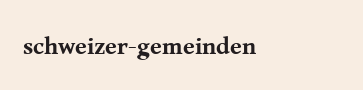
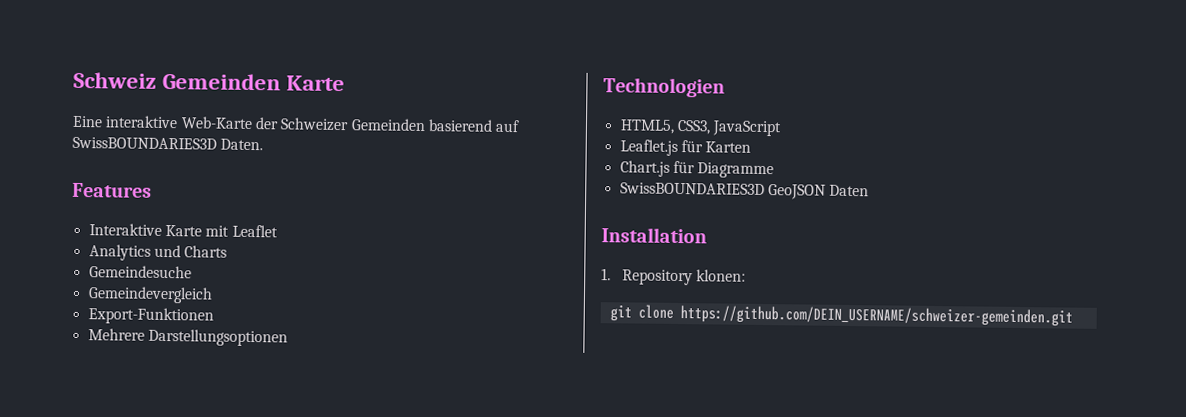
- schweizer-gemeinden
+ Schweiz Gemeinden Karte
+ Eine interaktive Web-Karte der Schweizer Gemeinden basierend auf SwissBOUNDARIES3D Daten.
+ Features
+ Interaktive Karte mit Leaflet
+ Analytics und Charts
+ Gemeindesuche
+ Gemeindevergleich
+ Export-Funktionen
+ Mehrere Darstellungsoptionen
+ Technologien
+ HTML5, CSS3, JavaScript
+ Leaflet.js für Karten
+ Chart.js für Diagramme
+ SwissBOUNDARIES3D GeoJSON Daten
+ Installation
+ 1. Repository klonen:
+ git clone https://github.com/DEIN_USERNAME/schweizer-gemeinden.git

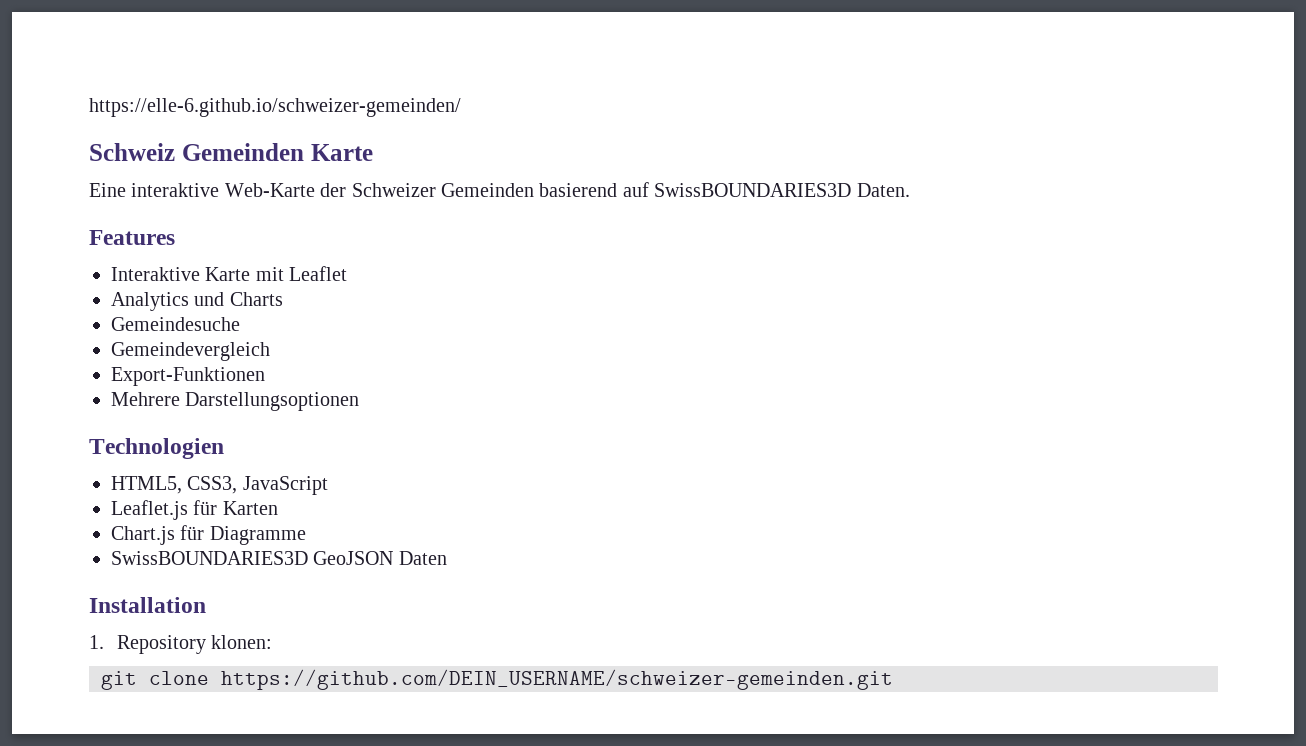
+ https://elle-6.github.io/schweizer-gemeinden/

